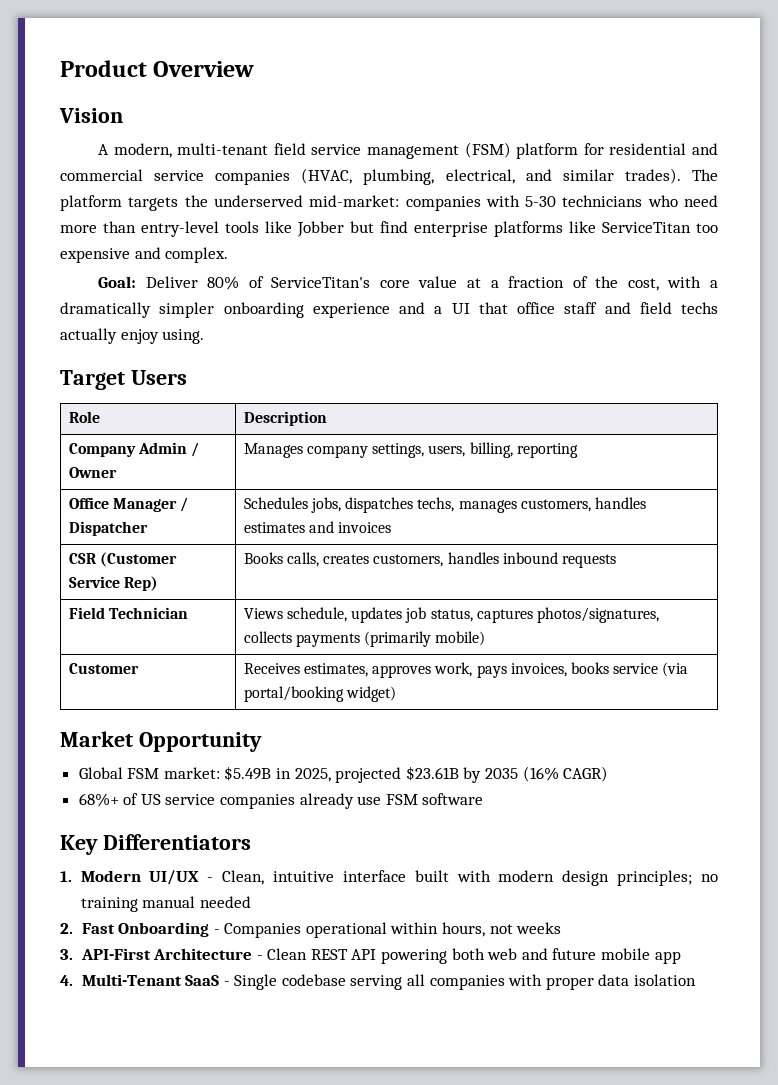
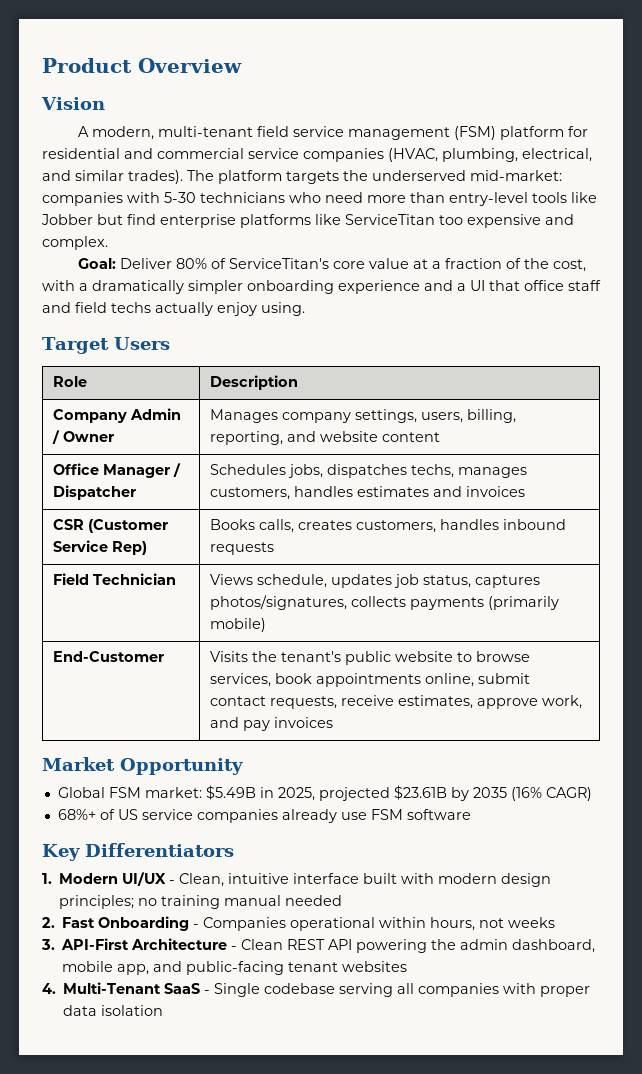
- Company Admin / Owner | Manages company settings, users, billing, reporting
+ Company Admin / Owner | Manages company settings, users, billing, reporting, and website content
- Customer | Receives estimates, approves work, pays invoices, books service (via portal/booking widget)
+ End-Customer | Visits the tenant's public website to browse services, book appointments online, submit contact requests, receive estimates, approve work, and pay invoices
- 3. API-First Architecture - Clean REST API powering both web and future mobile app
+ 3. API-First Architecture - Clean REST API powering the admin dashboard, mobile app, and public-facing tenant websites

